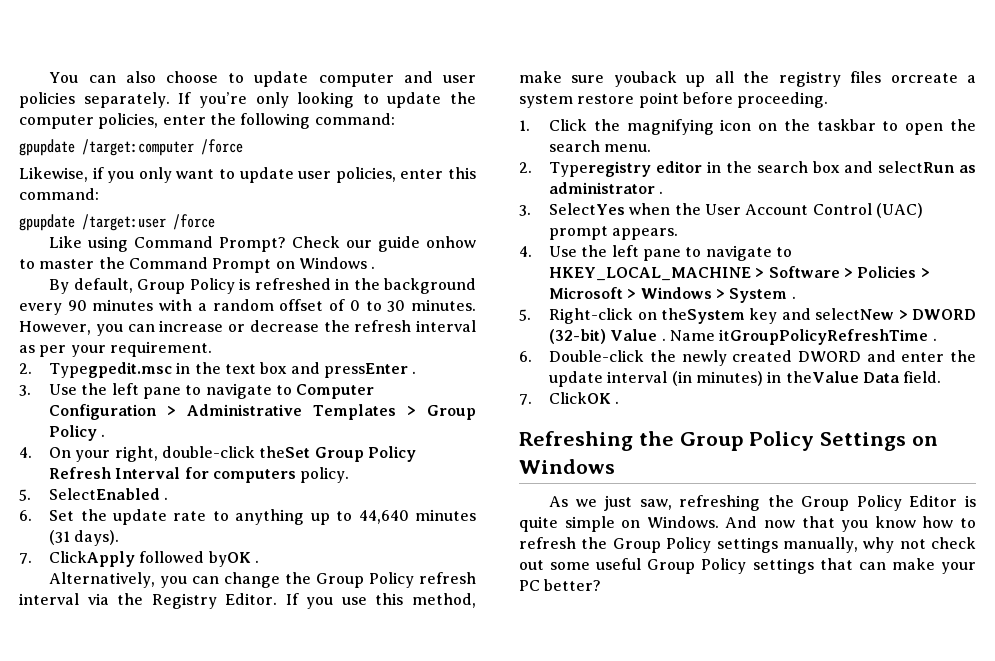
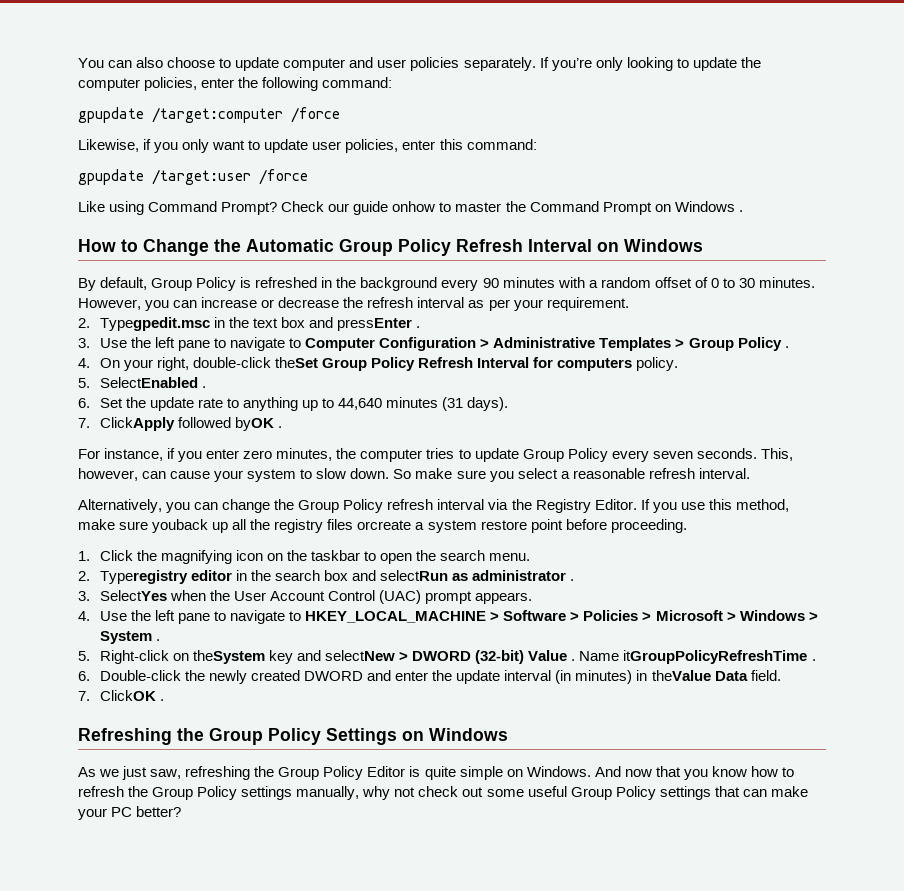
+ How to Change the Automatic Group Policy Refresh Interval on Windows
+ For instance, if you enter zero minutes, the computer tries to update Group Policy every seven seconds. This, however, can cause your system to slow down. So make sure you select a reasonable refresh interval.

